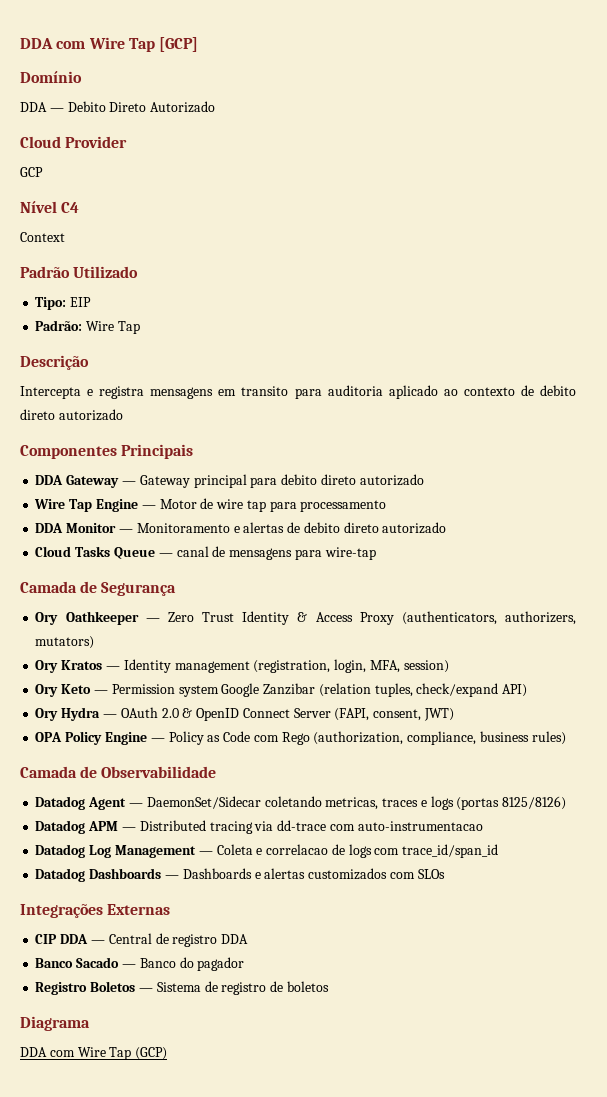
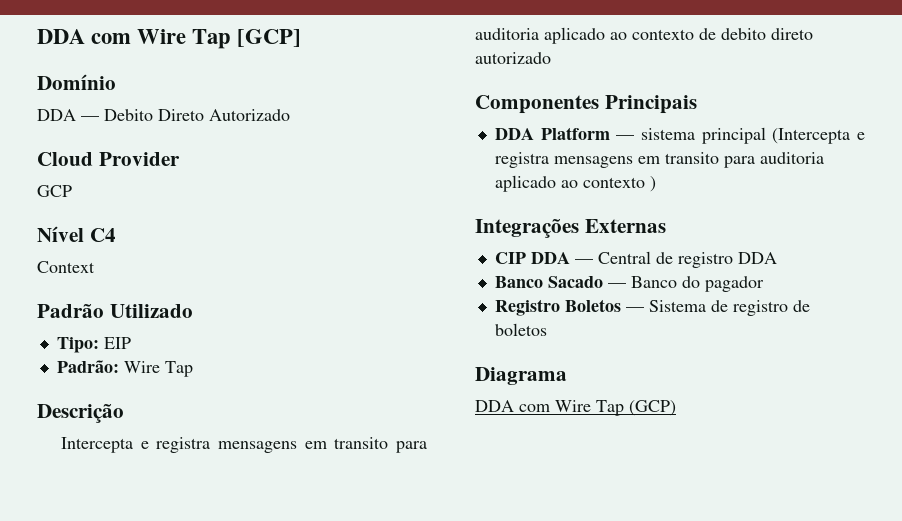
- DDA Gateway — Gateway principal para debito direto autorizado
- Wire Tap Engine — Motor de wire tap para processamento
- DDA Monitor — Monitoramento e alertas de debito direto autorizado
- Cloud Tasks Queue — canal de mensagens para wire-tap
- Camada de Segurança
- Ory Oathkeeper — Zero Trust Identity & Access Proxy (authenticators, authorizers, mutators)
- Ory Kratos — Identity management (registration, login, MFA, session)
- Ory Keto — Permission system Google Zanzibar (relation tuples, check/expand API)
- Ory Hydra — OAuth 2.0 & OpenID Connect Server (FAPI, consent, JWT)
- OPA Policy Engine — Policy as Code com Rego (authorization, compliance, business rules)
- Camada de Observabilidade
- Datadog Agent — DaemonSet/Sidecar coletando metricas, traces e logs (portas 8125/8126)
- Datadog APM — Distributed tracing via dd-trace com auto-instrumentacao
- Datadog Log Management — Coleta e correlacao de logs com trace_id/span_id
- Datadog Dashboards — Dashboards e alertas customizados com SLOs
+ DDA Platform — sistema principal (Intercepta e registra mensagens em transito para auditoria aplicado ao contexto )

